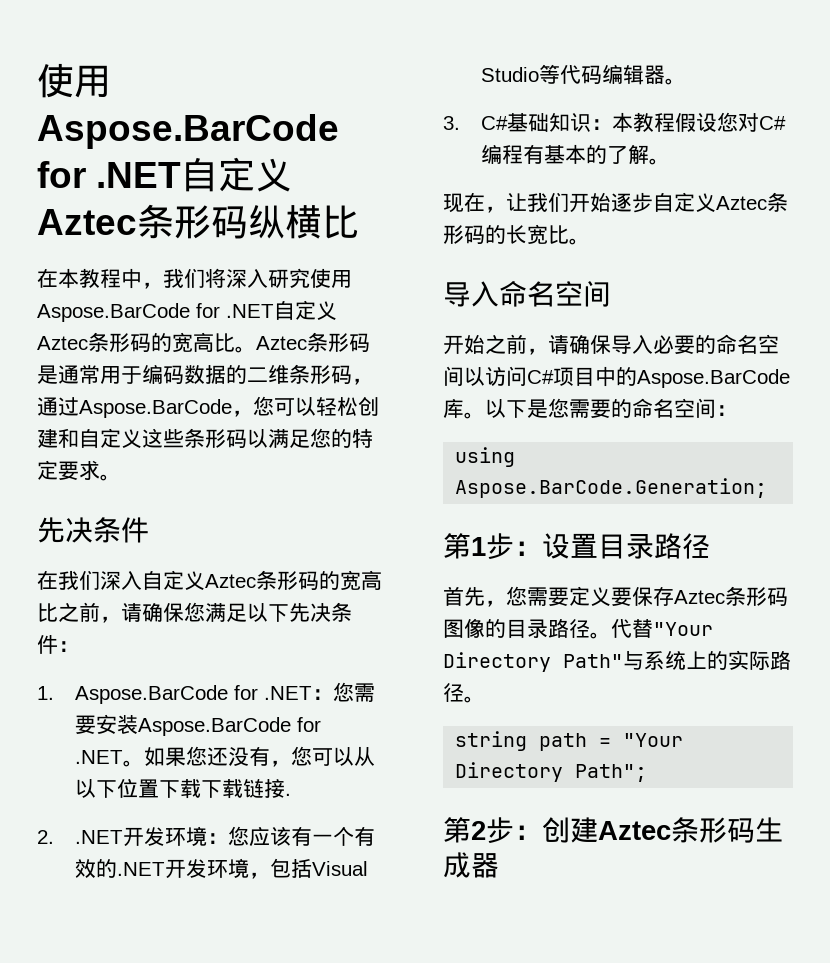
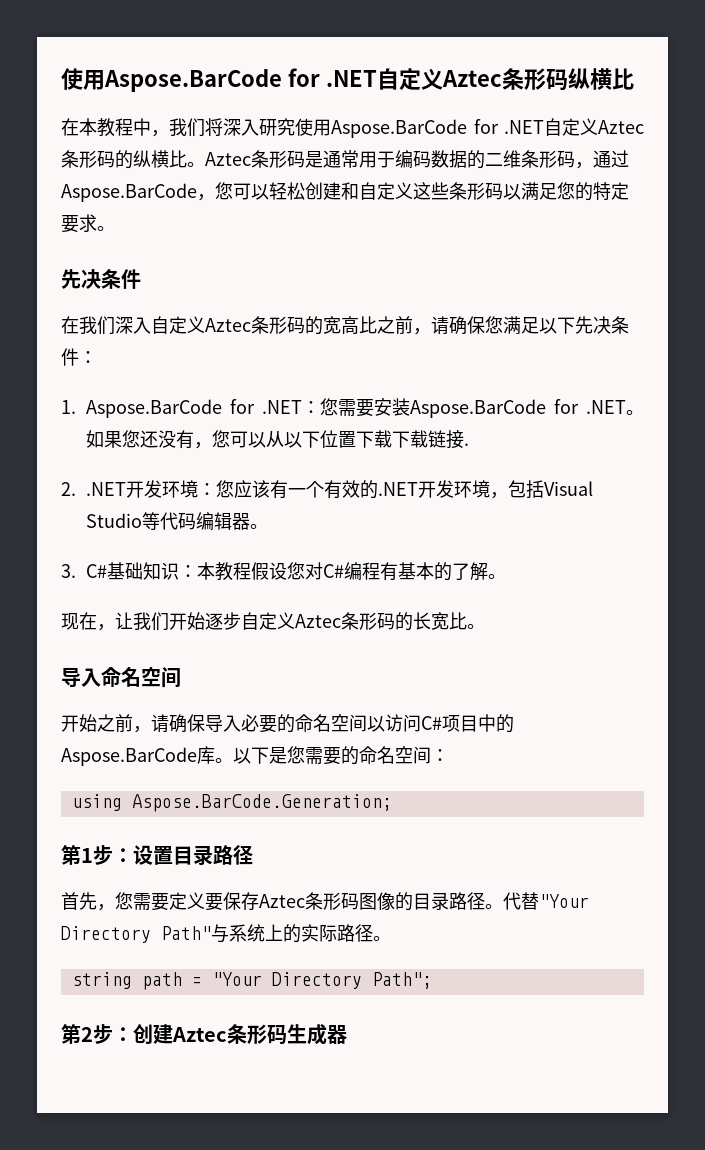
- 在本教程中，我们将深入研究使用Aspose.BarCode for .NET自定义Aztec条形码的宽高比。
+ 在本教程中，我们将深入研究使用Aspose.BarCode for .NET自定义Aztec条形码的纵横比。

